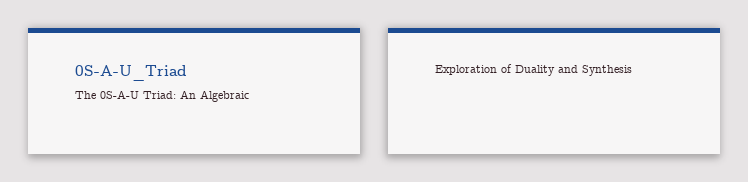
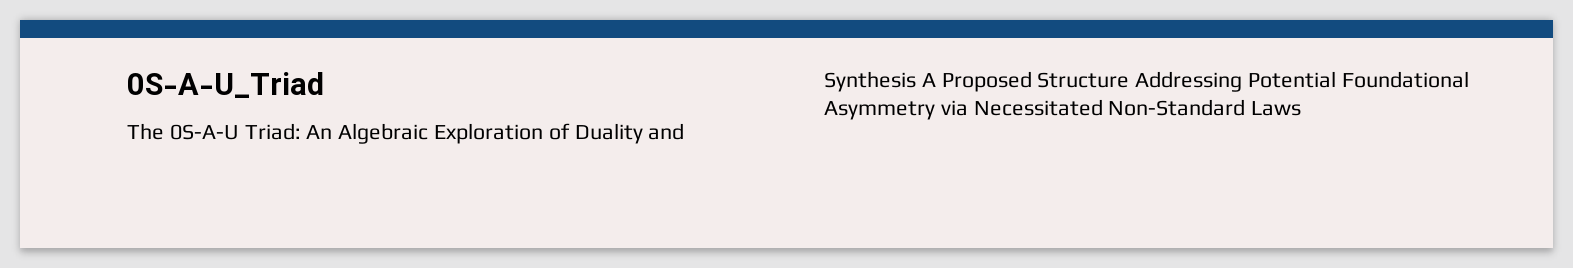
- The 0S-A-U Triad: An Algebraic Exploration of Duality and Synthesis
+ The 0S-A-U Triad: An Algebraic Exploration of Duality and Synthesis A Proposed Structure Addressing Potential Foundational Asymmetry via Necessitated Non-Standard Laws

